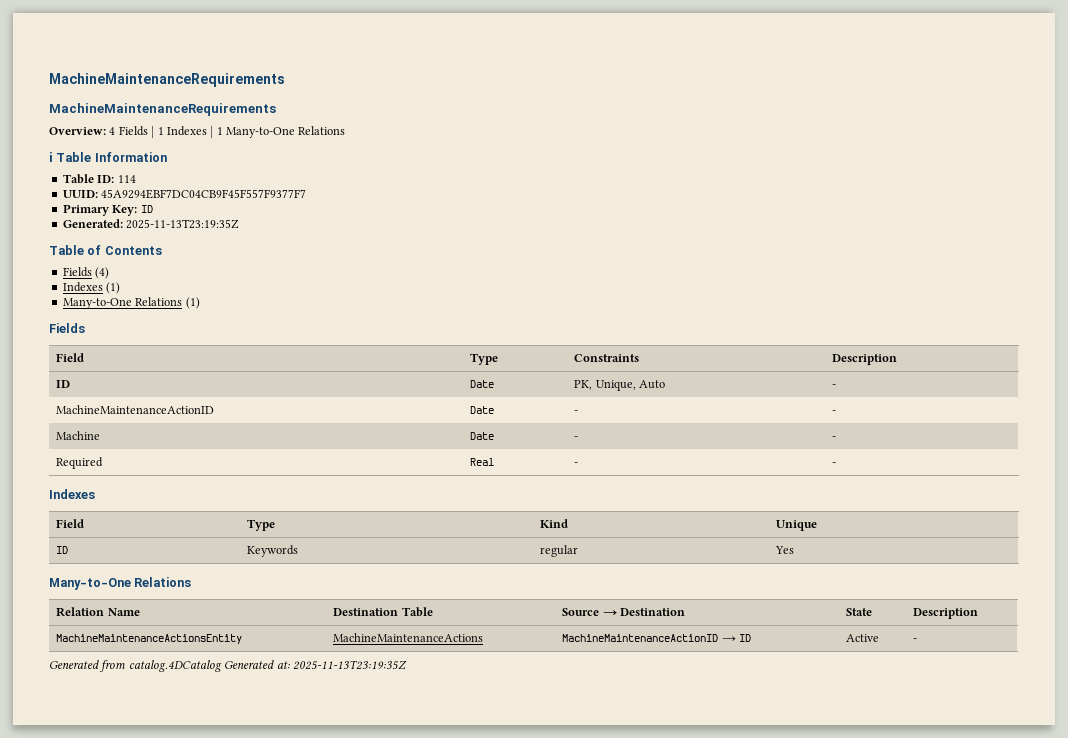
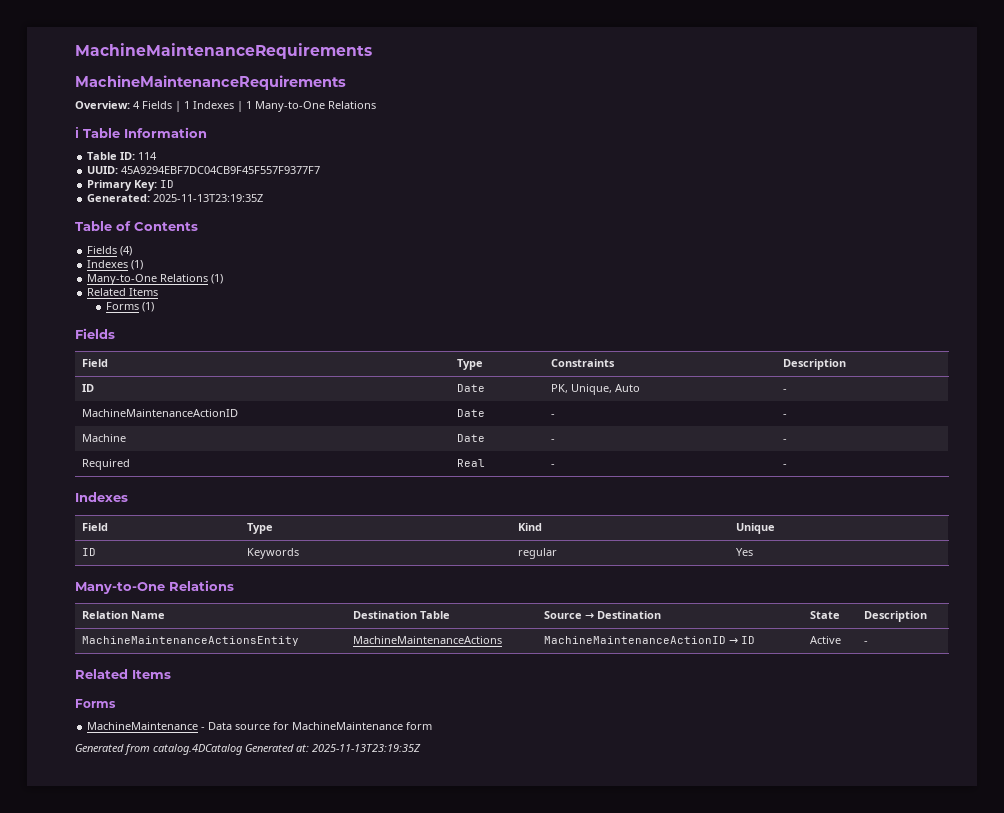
  Many-to-One Relations (1)
+ Related Items
+ Forms (1)
  MachineMaintenanceActionsEntity | MachineMaintenanceActions | MachineMaintenanceActionID → ID | Active | -
+ Related Items
+ Forms
+ MachineMaintenance - Data source for MachineMaintenance form

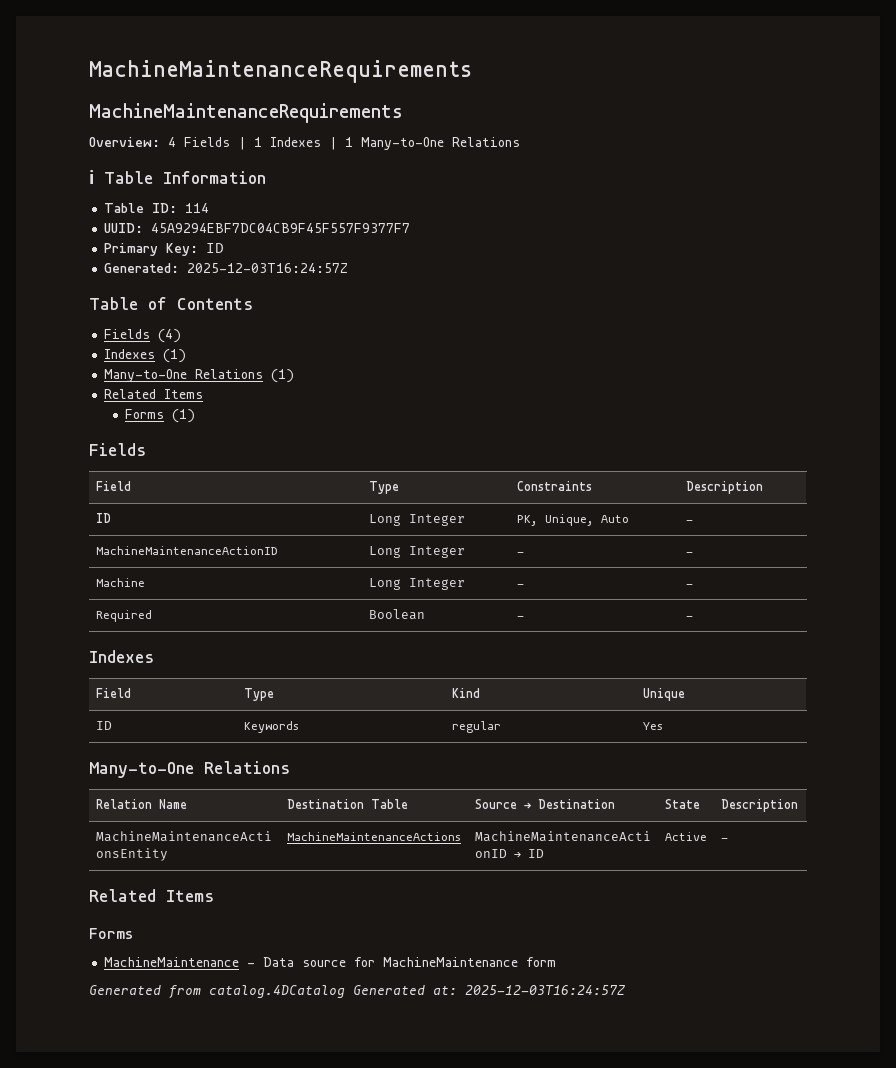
- Generated: 2025-11-13T23:19:35Z
+ Generated: 2025-12-03T16:24:57Z
- ID | Date | PK, Unique, Auto | -
+ ID | Long Integer | PK, Unique, Auto | -
- MachineMaintenanceActionID | Date | - | -
+ MachineMaintenanceActionID | Long Integer | - | -
- Machine | Date | - | -
+ Machine | Long Integer | - | -
- Required | Real | - | -
+ Required | Boolean | - | -
- Generated from catalog.4DCatalog Generated at: 2025-11-13T23:19:35Z
+ Generated from catalog.4DCatalog Generated at: 2025-12-03T16:24:57Z

